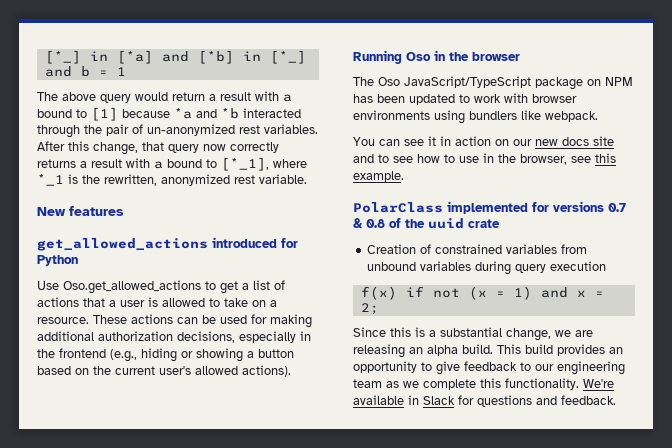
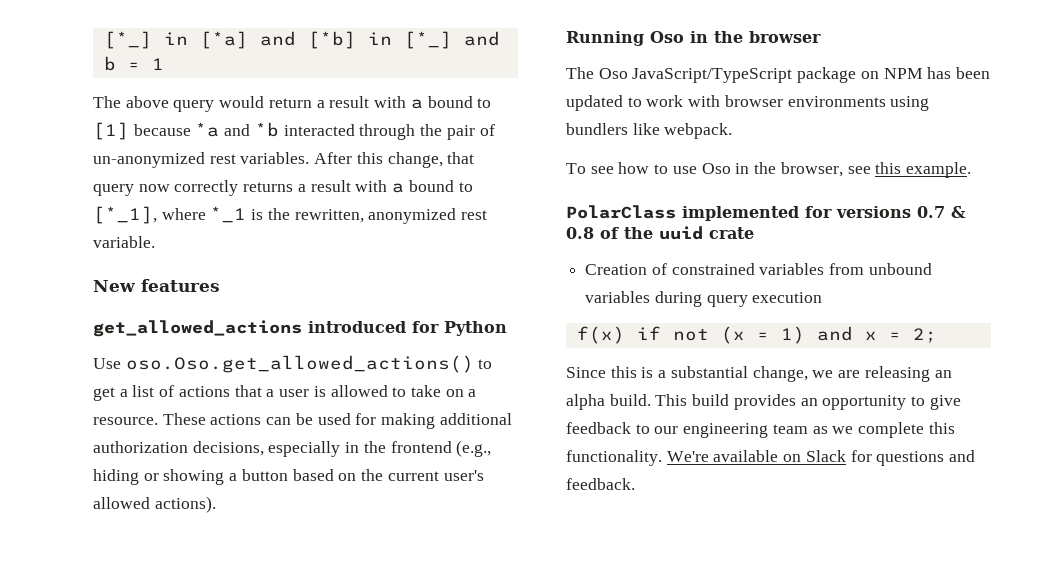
- Use Oso.get_allowed_actions to get a list of actions that a user is allowed to take on a resource.
+ Use oso.Oso.get_allowed_actions() to get a list of actions that a user is allowed to take on a resource.
- You can see it in action on our new docs site and to see how to use in the browser, see this example.
+ To see how to use Oso in the browser, see this example.
- We're available in Slack for questions and feedback.
+ We're available on Slack for questions and feedback.

